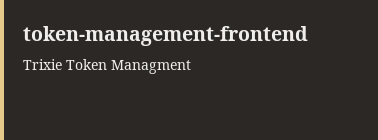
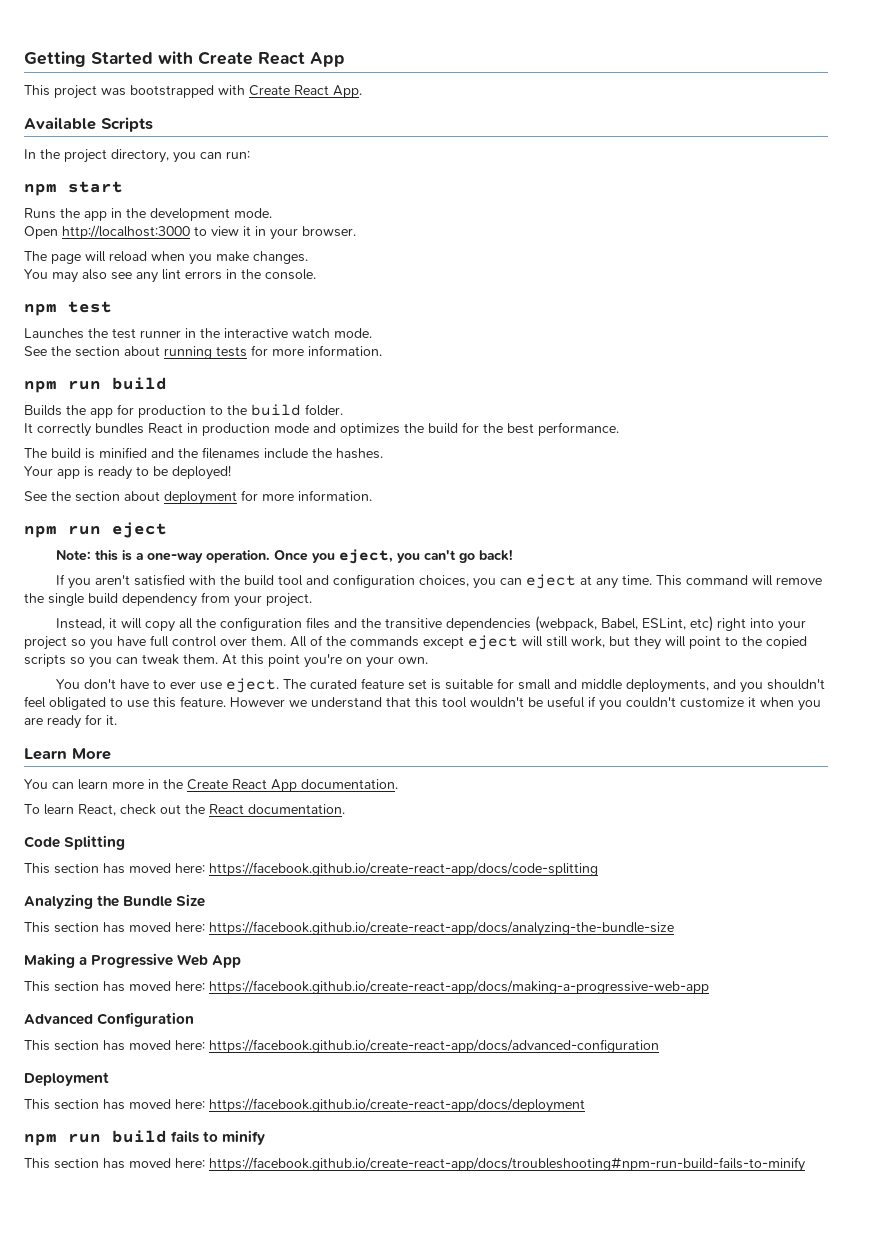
- token-management-frontend
- Trixie Token Managment
+ Getting Started with Create React App
+ This project was bootstrapped with Create React App.
+ Available Scripts
+ In the project directory, you can run:
+ npm start
+ Runs the app in the development mode.
+ Open http://localhost:3000 to view it in your browser.
+ The page will reload when you make changes.
+ You may also see any lint errors in the console.
+ npm test
+ Launches the test runner in the interactive watch mode.
+ See the section about running tests for more information.
+ npm run build
+ Builds the app for production to the build folder.
+ It correctly bundles React in production mode and optimizes the build for the best performance.
+ The build is minified and the filenames include the hashes.
+ Your app is ready to be deployed!
+ See the section about deployment for more information.
+ npm run eject
+ Note: this is a one-way operation. Once you eject, you can't go back!
+ If you aren't satisfied with the build tool and configuration choices, you can eject at any time. This command will remove the single build dependency from your project.
+ Instead, it will copy all the configuration files and the transitive dependencies (webpack, Babel, ESLint, etc) right into your project so you have full control over them. All of the commands except eject will still work, but they will point to the copied scripts so you can tweak them. At this point you're on your own.
+ You don't have to ever use eject. The curated feature set is suitable for small and middle deployments, and you shouldn't feel obligated to use this feature. However we understand that this tool wouldn't be useful if you couldn't customize it when you are ready for it.
+ Learn More
+ You can learn more in the Create React App documentation.
+ To learn React, check out the React documentation.
+ Code Splitting
+ This section has moved here: https://facebook.github.io/create-react-app/docs/code-splitting
+ Analyzing the Bundle Size
+ This section has moved here: https://facebook.github.io/create-react-app/docs/analyzing-the-bundle-size
+ Making a Progressive Web App
+ This section has moved here: https://facebook.github.io/create-react-app/docs/making-a-progressive-web-app
+ Advanced Configuration
+ This section has moved here: https://facebook.github.io/create-react-app/docs/advanced-configuration
+ Deployment
+ This section has moved here: https://facebook.github.io/create-react-app/docs/deployment
+ npm run build fails to minify
+ This section has moved here: https://facebook.github.io/create-react-app/docs/troubleshooting#npm-run-build-fails-to-minify

